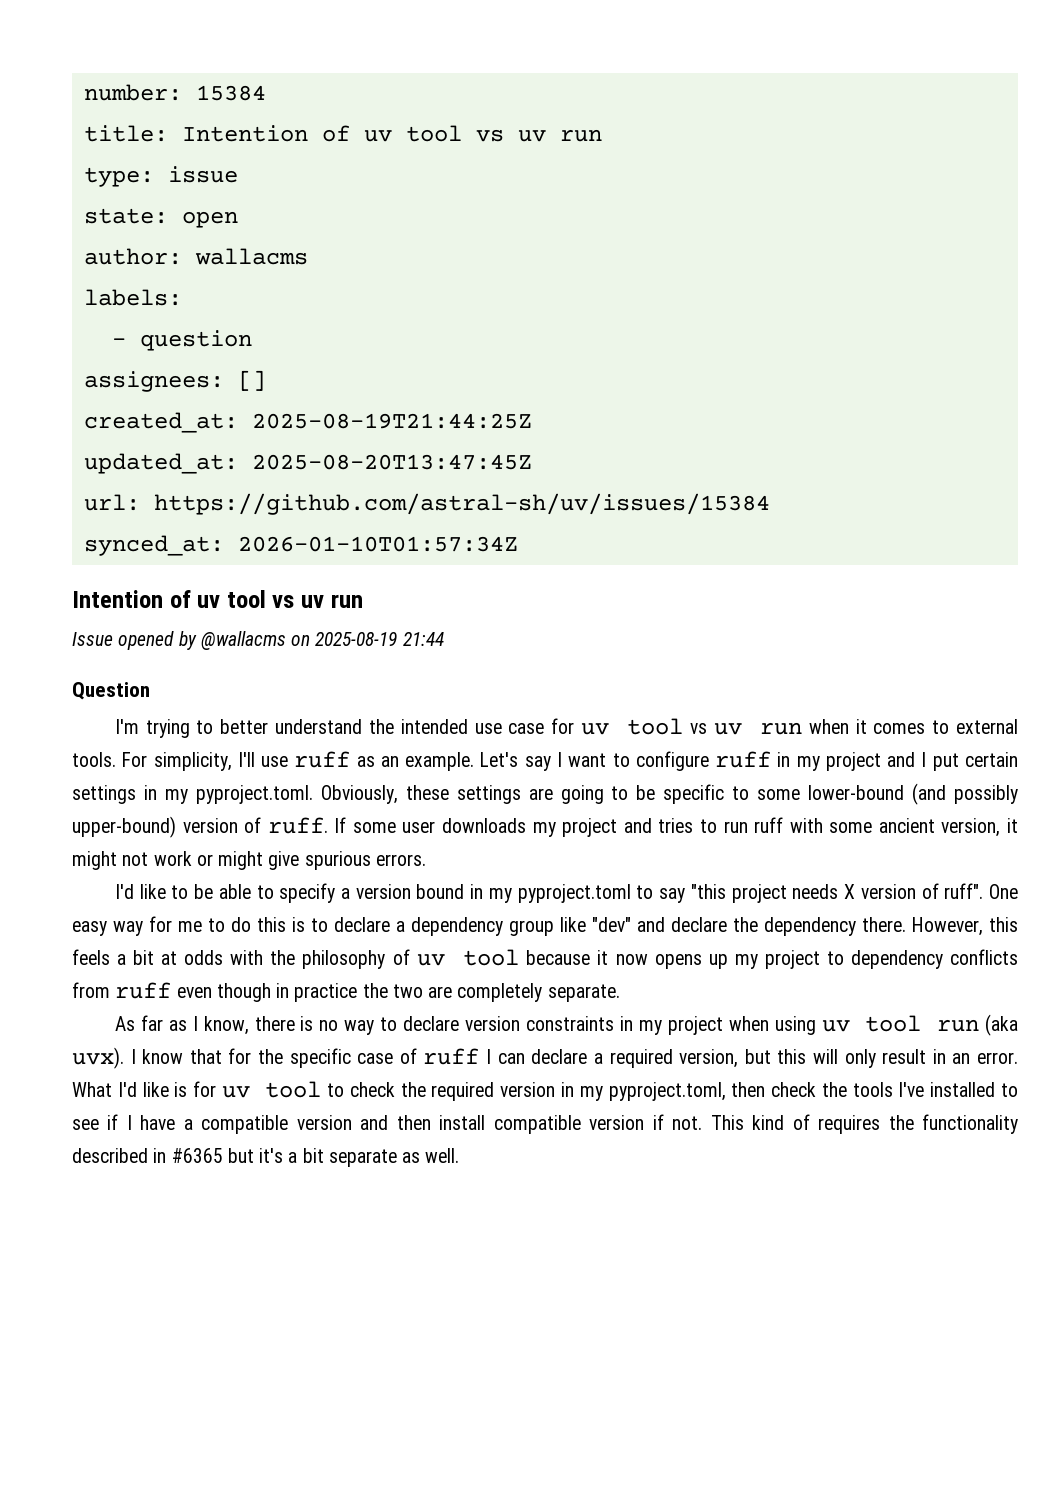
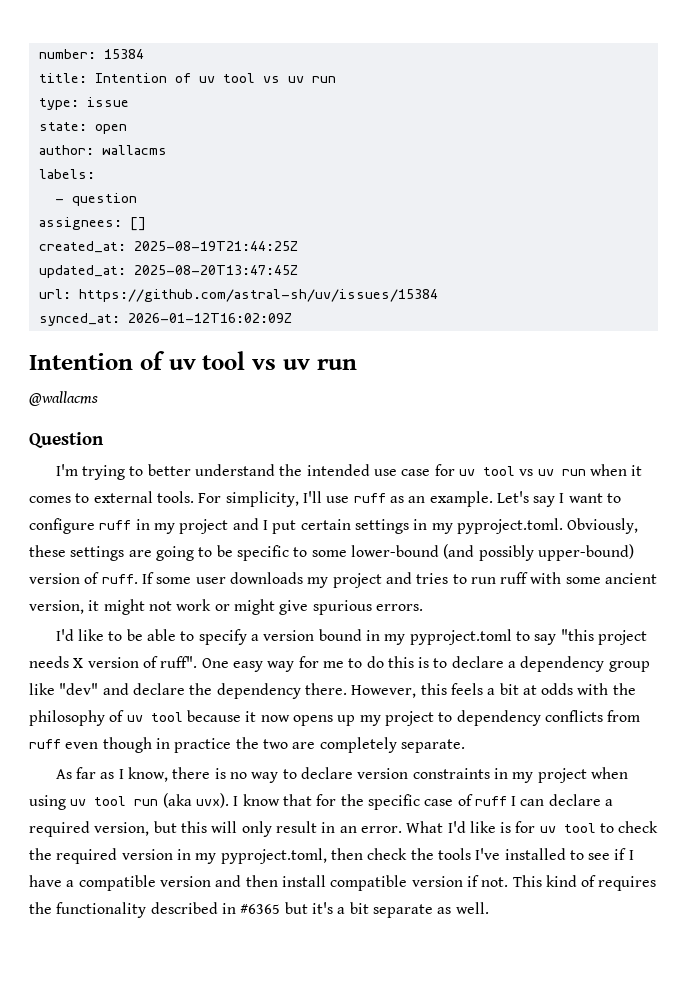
- synced_at: 2026-01-10T01:57:34Z
+ synced_at: 2026-01-12T16:02:09Z
  Intention of uv tool vs uv run
- Issue opened by @wallacms on 2025-08-19 21:44
+ @wallacms

